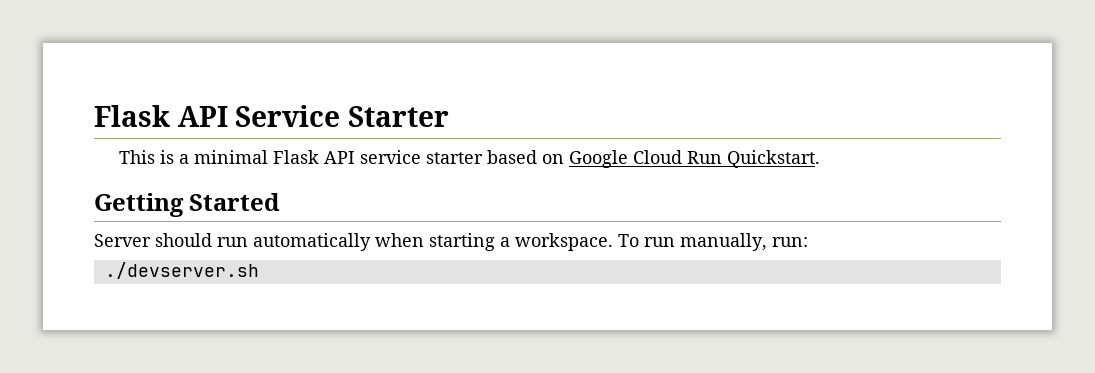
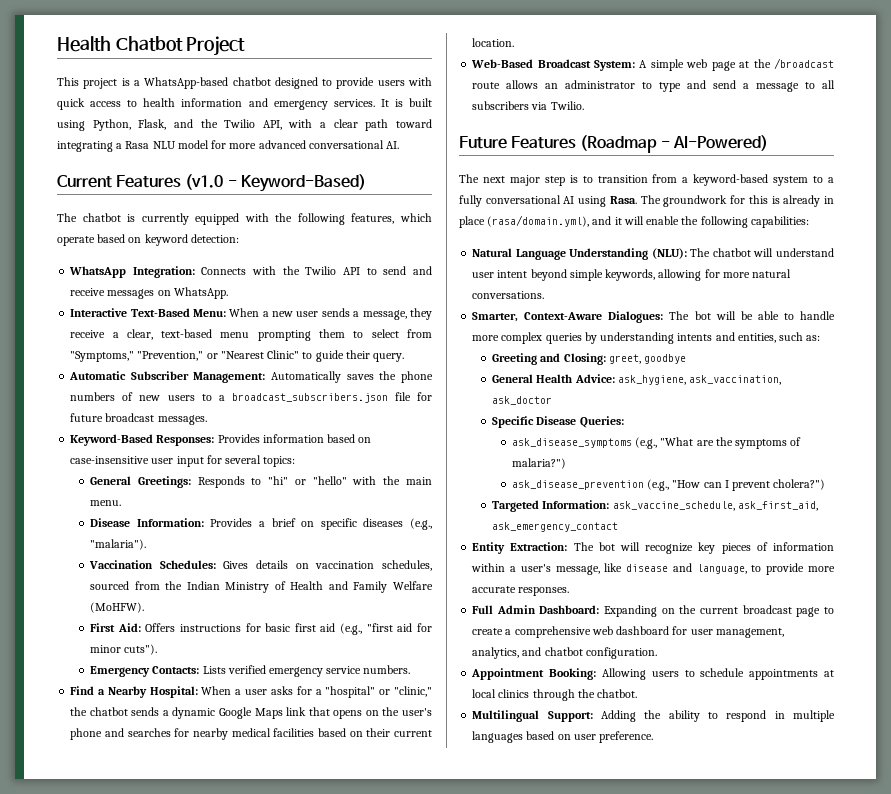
- Flask API Service Starter
+ Health Chatbot Project
- This is a minimal Flask API service starter based on Google Cloud Run Quickstart.
- Getting Started
- Server should run automatically when starting a workspace. To run manually, run:
- ./devserver.sh
+ This project is a WhatsApp-based chatbot designed to provide users with quick access to health information and emergency services. It is built using Python, Flask, and the Twilio API, with a clear path toward integrating a Rasa NLU model for more advanced conversational AI.
+ Current Features (v1.0 - Keyword-Based)
+ The chatbot is currently equipped with the following features, which operate based on keyword detection:
+ WhatsApp Integration: Connects with the Twilio API to send and receive messages on WhatsApp.
+ Interactive Text-Based Menu: When a new user sends a message, they receive a clear, text-based menu prompting them to select from "Symptoms," "Prevention," or "Nearest Clinic" to guide their query.
+ Automatic Subscriber Management: Automatically saves the phone numbers of new users to a broadcast_subscribers.json file for future broadcast messages.
+ Keyword-Based Responses: Provides information based on case-insensitive user input for several topics:
+ General Greetings: Responds to "hi" or "hello" with the main menu.
+ Disease Information: Provides a brief on specific diseases (e.g., "malaria").
+ Vaccination Schedules: Gives details on vaccination schedules, sourced from the Indian Ministry of Health and Family Welfare (MoHFW).
+ First Aid: Offers instructions for basic first aid (e.g., "first aid for minor cuts").
+ Emergency Contacts: Lists verified emergency service numbers.
+ Find a Nearby Hospital: When a user asks for a "hospital" or "clinic," the chatbot sends a dynamic Google Maps link that opens on the user's phone and searches for nearby medical facilities based on their current location.
+ Web-Based Broadcast System: A simple web page at the /broadcast route allows an administrator to type and send a message to all subscribers via Twilio.
+ Future Features (Roadmap - AI-Powered)
+ The next major step is to transition from a keyword-based system to a fully conversational AI using Rasa. The groundwork for this is already in place (rasa/domain.yml), and it will enable the following capabilities:
+ Natural Language Understanding (NLU): The chatbot will understand user intent beyond simple keywords, allowing for more natural conversations.
+ Smarter, Context-Aware Dialogues: The bot will be able to handle more complex queries by understanding intents and entities, such as:
+ Greeting and Closing: greet, goodbye
+ General Health Advice: ask_hygiene, ask_vaccination, ask_doctor
+ Specific Disease Queries:
+ ask_disease_symptoms (e.g., "What are the symptoms of malaria?")
+ ask_disease_prevention (e.g., "How can I prevent cholera?")
+ Targeted Information: ask_vaccine_schedule, ask_first_aid, ask_emergency_contact
+ Entity Extraction: The bot will recognize key pieces of information within a user's message, like disease and language, to provide more accurate responses.
+ Full Admin Dashboard: Expanding on the current broadcast page to create a comprehensive web dashboard for user management, analytics, and chatbot configuration.
+ Appointment Booking: Allowing users to schedule appointments at local clinics through the chatbot.
+ Multilingual Support: Adding the ability to respond in multiple languages based on user preference.

